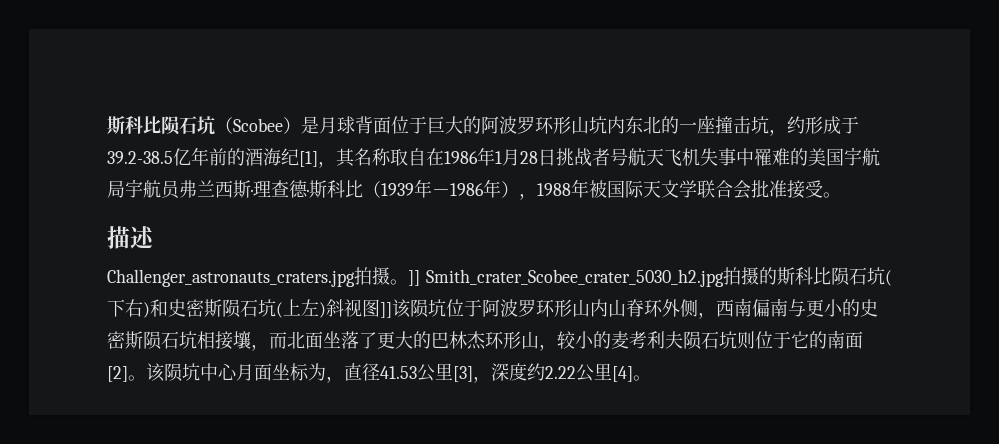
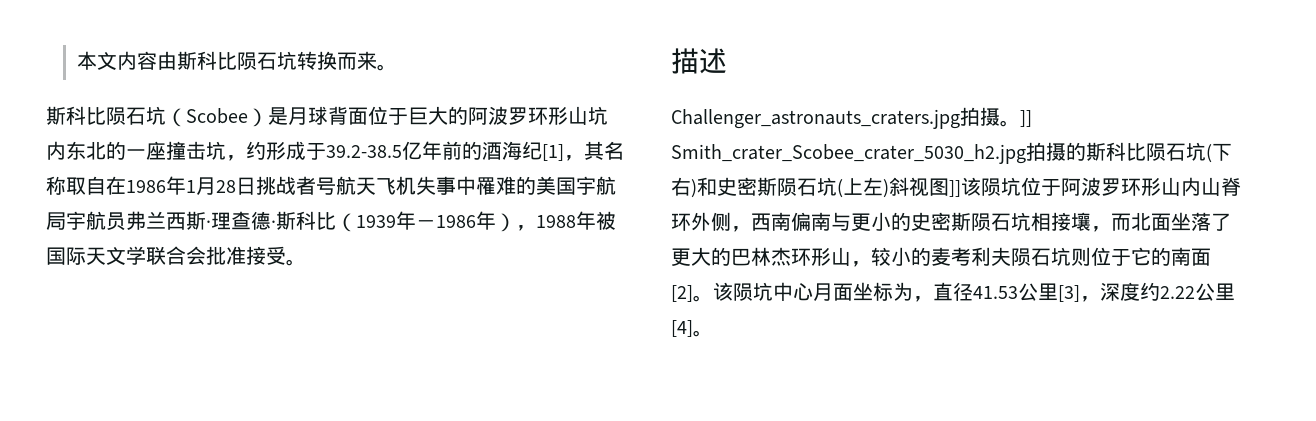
+ 本文内容由斯科比陨石坑转换而来。

